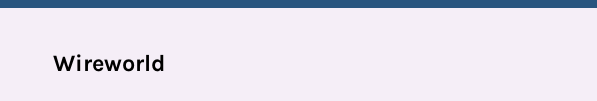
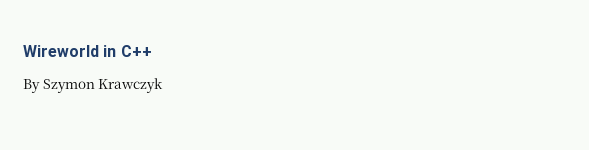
- Wireworld
+ Wireworld in C++
+ By Szymon Krawczyk

